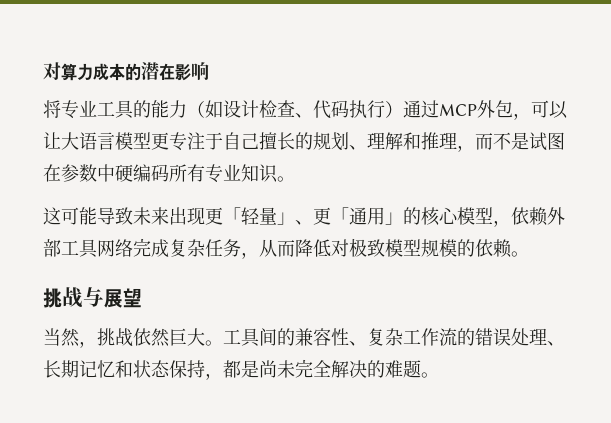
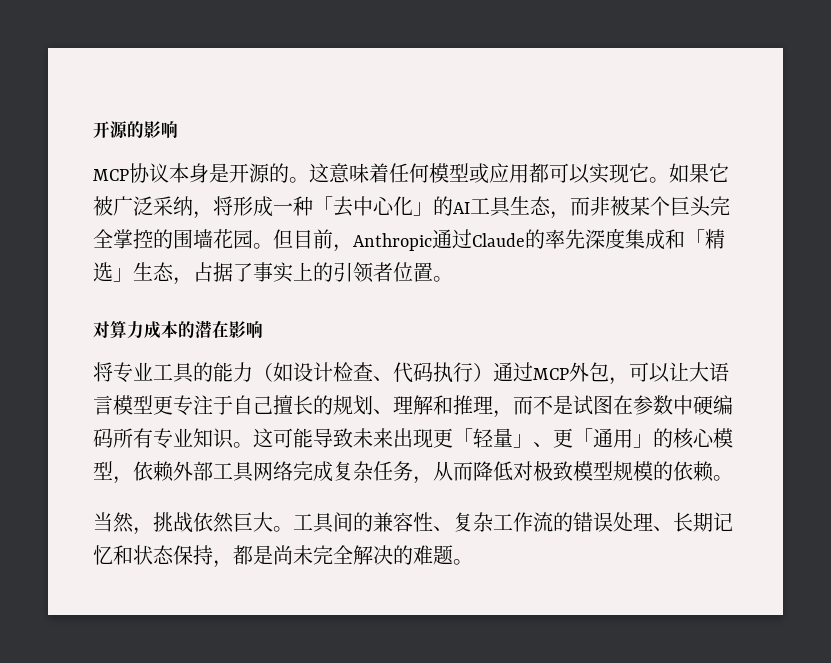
+ 开源的影响
+ MCP协议本身是开源的。这意味着任何模型或应用都可以实现它。如果它被广泛采纳，将形成一种「去中心化」的AI工具生态，而非被某个巨头完全掌控的围墙花园。但目前，Anthropic通过Claude的率先深度集成和「精选」生态，占据了事实上的引领者位置。
- 将专业工具的能力（如设计检查、代码执行）通过MCP外包，可以让大语言模型更专注于自己擅长的规划、理解和推理，而不是试图在参数中硬编码所有专业知识。
- 这可能导致未来出现更「轻量」、更「通用」的核心模型，依赖外部工具网络完成复杂任务，从而降低对极致模型规模的依赖。
+ 将专业工具的能力（如设计检查、代码执行）通过MCP外包，可以让大语言模型更专注于自己擅长的规划、理解和推理，而不是试图在参数中硬编码所有专业知识。这可能导致未来出现更「轻量」、更「通用」的核心模型，依赖外部工具网络完成复杂任务，从而降低对极致模型规模的依赖。
- 挑战与展望

